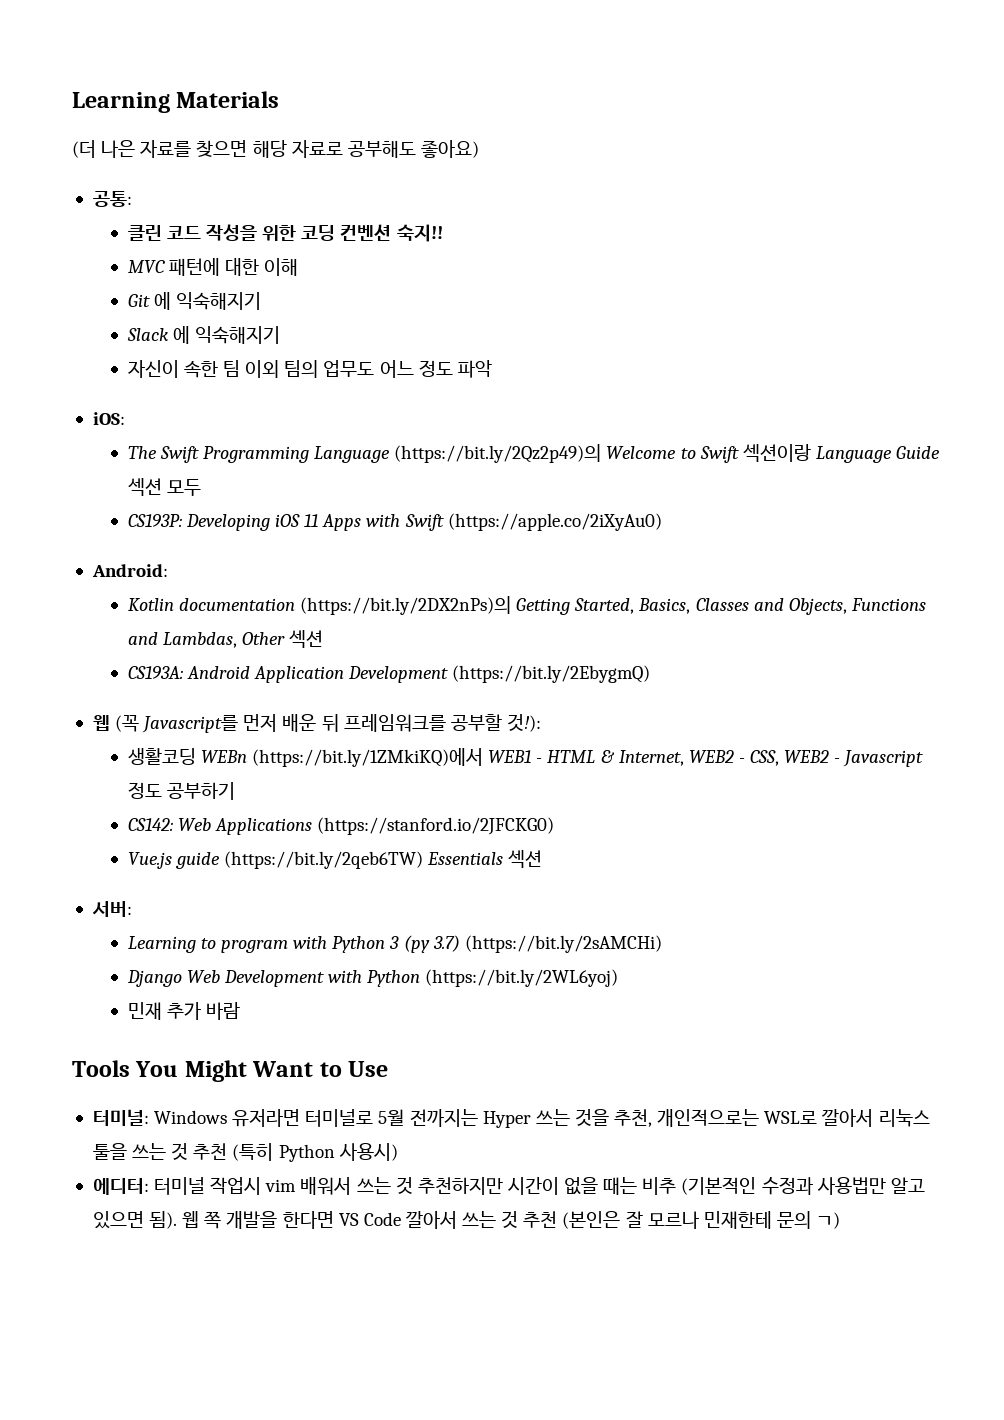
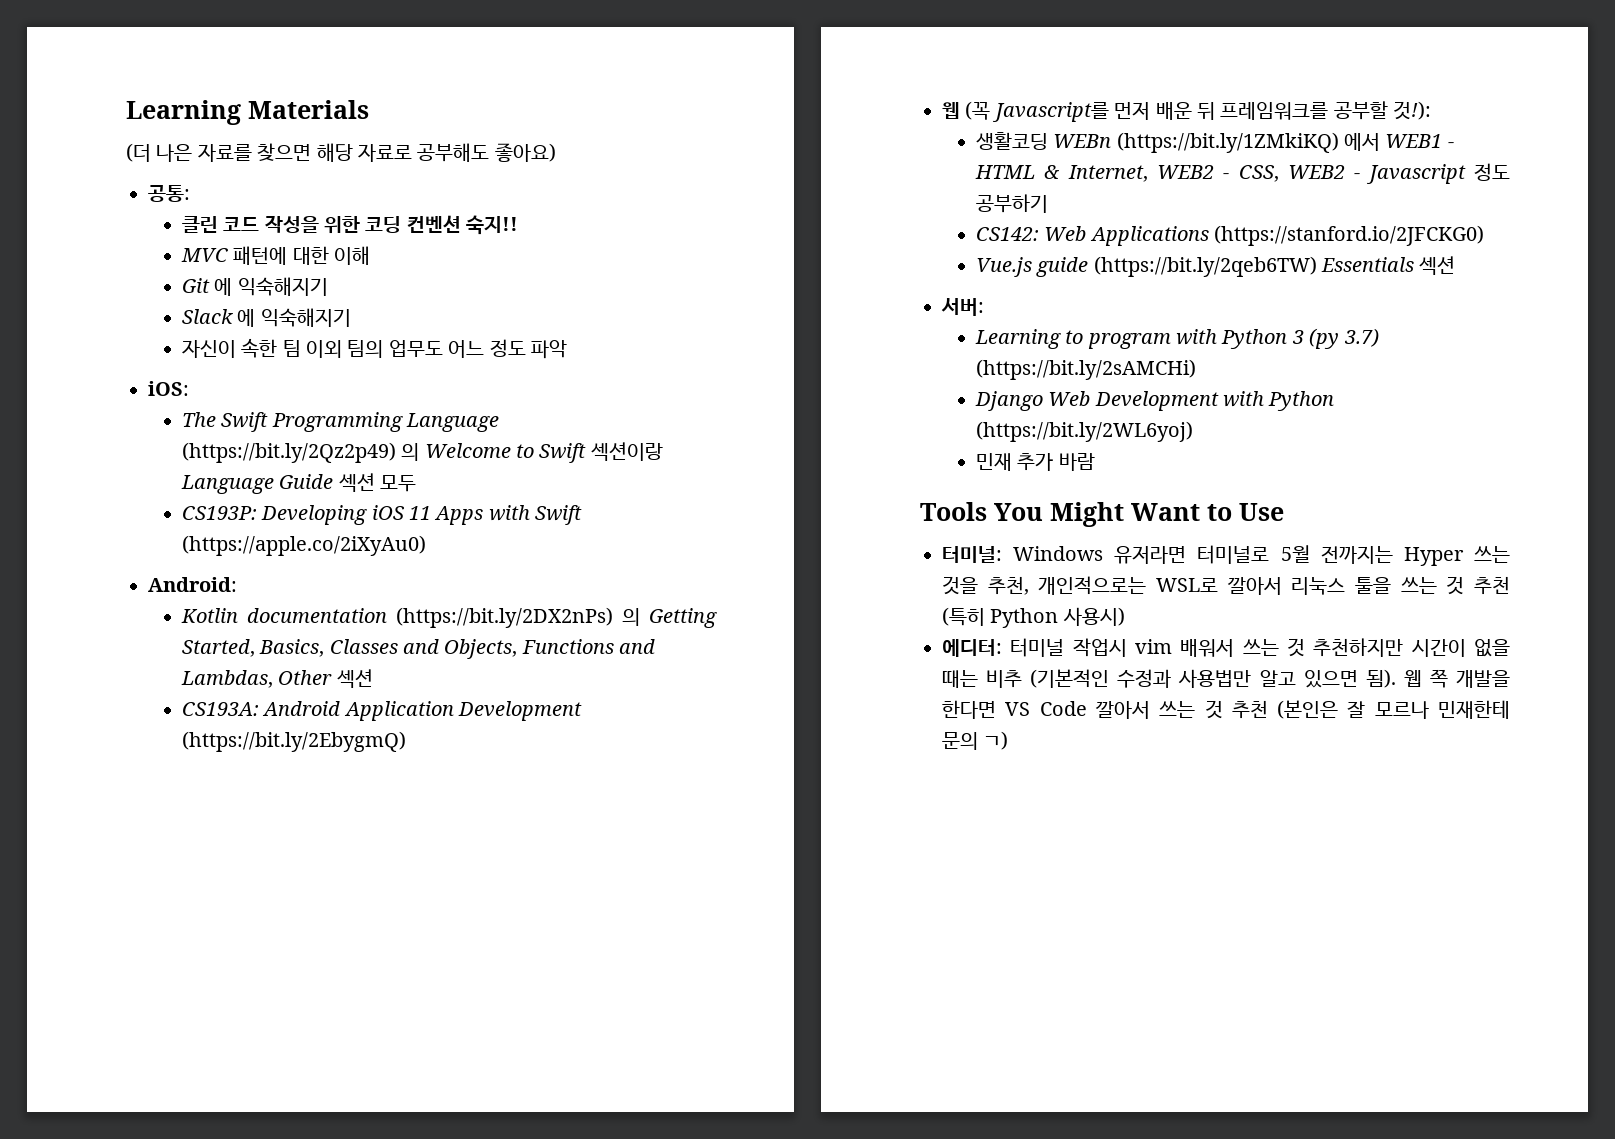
- The Swift Programming Language (https://bit.ly/2Qz2p49)의 Welcome to Swift 섹션이랑 Language Guide 섹션 모두
+ The Swift Programming Language (https://bit.ly/2Qz2p49) 의 Welcome to Swift 섹션이랑 Language Guide 섹션 모두
- Kotlin documentation (https://bit.ly/2DX2nPs)의 Getting Started, Basics, Classes and Objects, Functions and Lambdas, Other 섹션
+ Kotlin documentation (https://bit.ly/2DX2nPs) 의 Getting Started, Basics, Classes and Objects, Functions and Lambdas, Other 섹션
- 생활코딩 WEBn (https://bit.ly/1ZMkiKQ)에서 WEB1 - HTML & Internet, WEB2 - CSS, WEB2 - Javascript 정도 공부하기
+ 생활코딩 WEBn (https://bit.ly/1ZMkiKQ) 에서 WEB1 - HTML & Internet, WEB2 - CSS, WEB2 - Javascript 정도 공부하기

